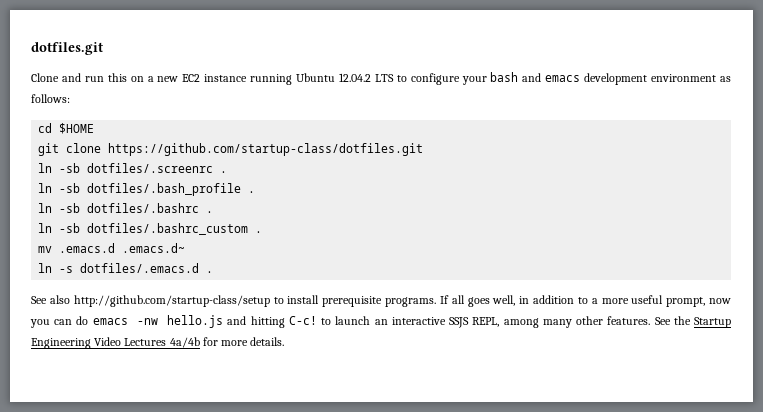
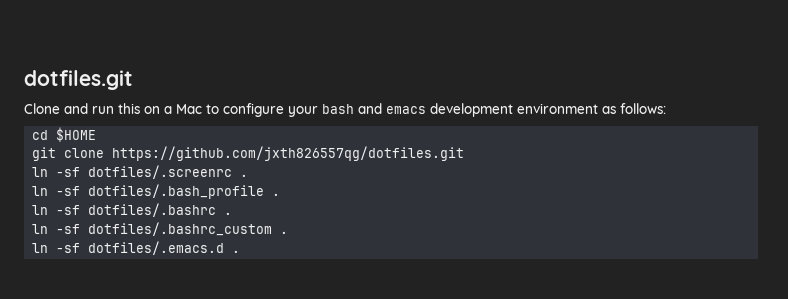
- Clone and run this on a new EC2 instance running Ubuntu 12.04.2 LTS to configure your bash and emacs development environment as follows:
+ Clone and run this on a Mac to configure your bash and emacs development environment as follows:
- git clone https://github.com/startup-class/dotfiles.git
- ln -sb dotfiles/.screenrc .
+ git clone https://github.com/jxth826557qg/dotfiles.git
+ ln -sf dotfiles/.screenrc .
- ln -sb dotfiles/.bash_profile .
+ ln -sf dotfiles/.bash_profile .
- ln -sb dotfiles/.bashrc .
+ ln -sf dotfiles/.bashrc .
- ln -sb dotfiles/.bashrc_custom .
+ ln -sf dotfiles/.bashrc_custom .
- mv .emacs.d .emacs.d~
- ln -s dotfiles/.emacs.d .
+ ln -sf dotfiles/.emacs.d .
- See also http://github.com/startup-class/setup to install prerequisite programs. If all goes well, in addition to a more useful prompt, now you can do emacs -nw hello.js and hitting C-c! to launch an interactive SSJS REPL, among many other features. See the Startup Engineering Video Lectures 4a/4b for more details.

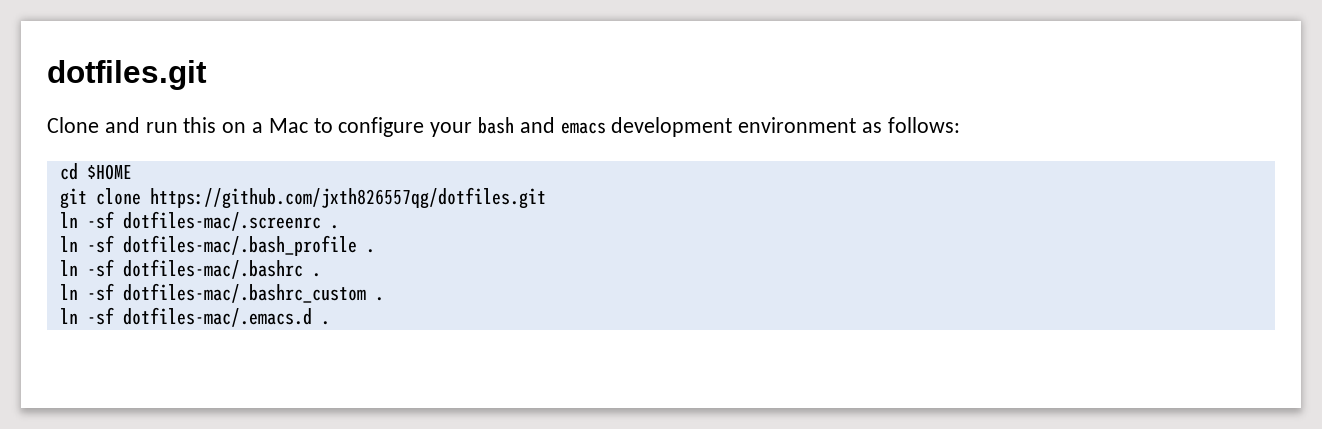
- ln -sf dotfiles/.screenrc .
- ln -sf dotfiles/.bash_profile .
- ln -sf dotfiles/.bashrc .
- ln -sf dotfiles/.bashrc_custom .
- ln -sf dotfiles/.emacs.d .
+ ln -sf dotfiles-mac/.screenrc .
+ ln -sf dotfiles-mac/.bash_profile .
+ ln -sf dotfiles-mac/.bashrc .
+ ln -sf dotfiles-mac/.bashrc_custom .
+ ln -sf dotfiles-mac/.emacs.d .

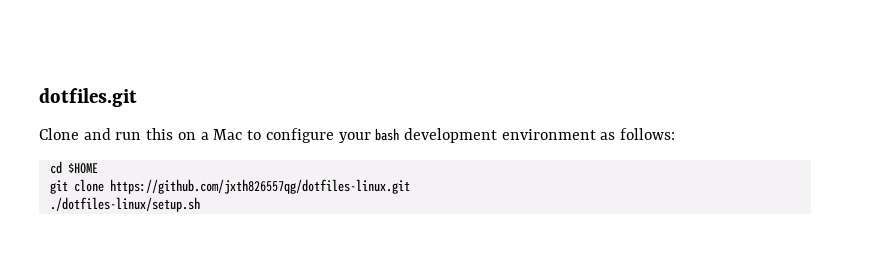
- Clone and run this on a Mac to configure your bash and emacs development environment as follows:
+ Clone and run this on a Mac to configure your bash development environment as follows:
- git clone https://github.com/jxth826557qg/dotfiles.git
- ln -sf dotfiles-mac/.screenrc .
- ln -sf dotfiles-mac/.bash_profile .
- ln -sf dotfiles-mac/.bashrc .
- ln -sf dotfiles-mac/.bashrc_custom .
- ln -sf dotfiles-mac/.emacs.d .
+ git clone https://github.com/jxth826557qg/dotfiles-linux.git
+ ./dotfiles-linux/setup.sh

